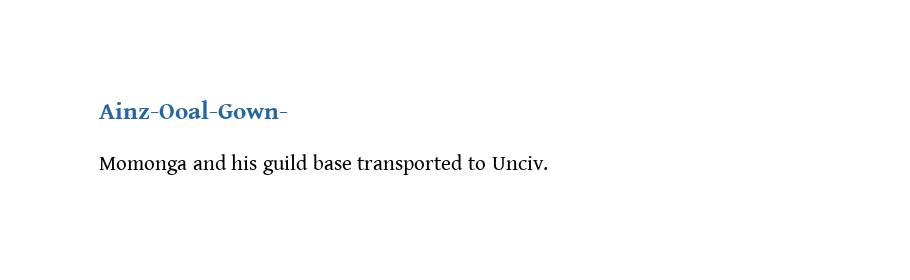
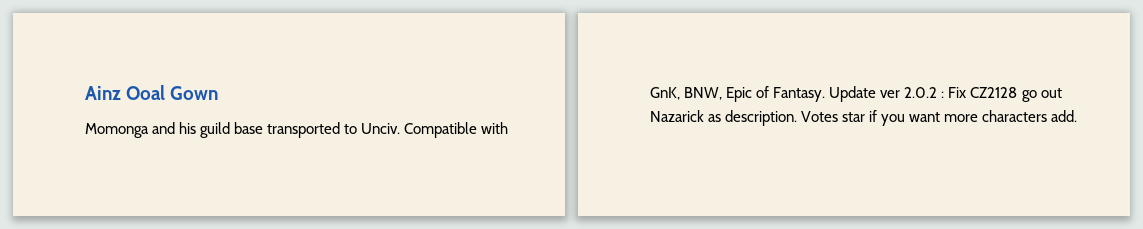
- Ainz-Ooal-Gown-
+ Ainz Ooal Gown
+ Compatible with GnK, BNW, Epic of Fantasy. Update ver 2.0.2 : Fix CZ2128 go out Nazarick as description. Votes star if you want more characters add.

